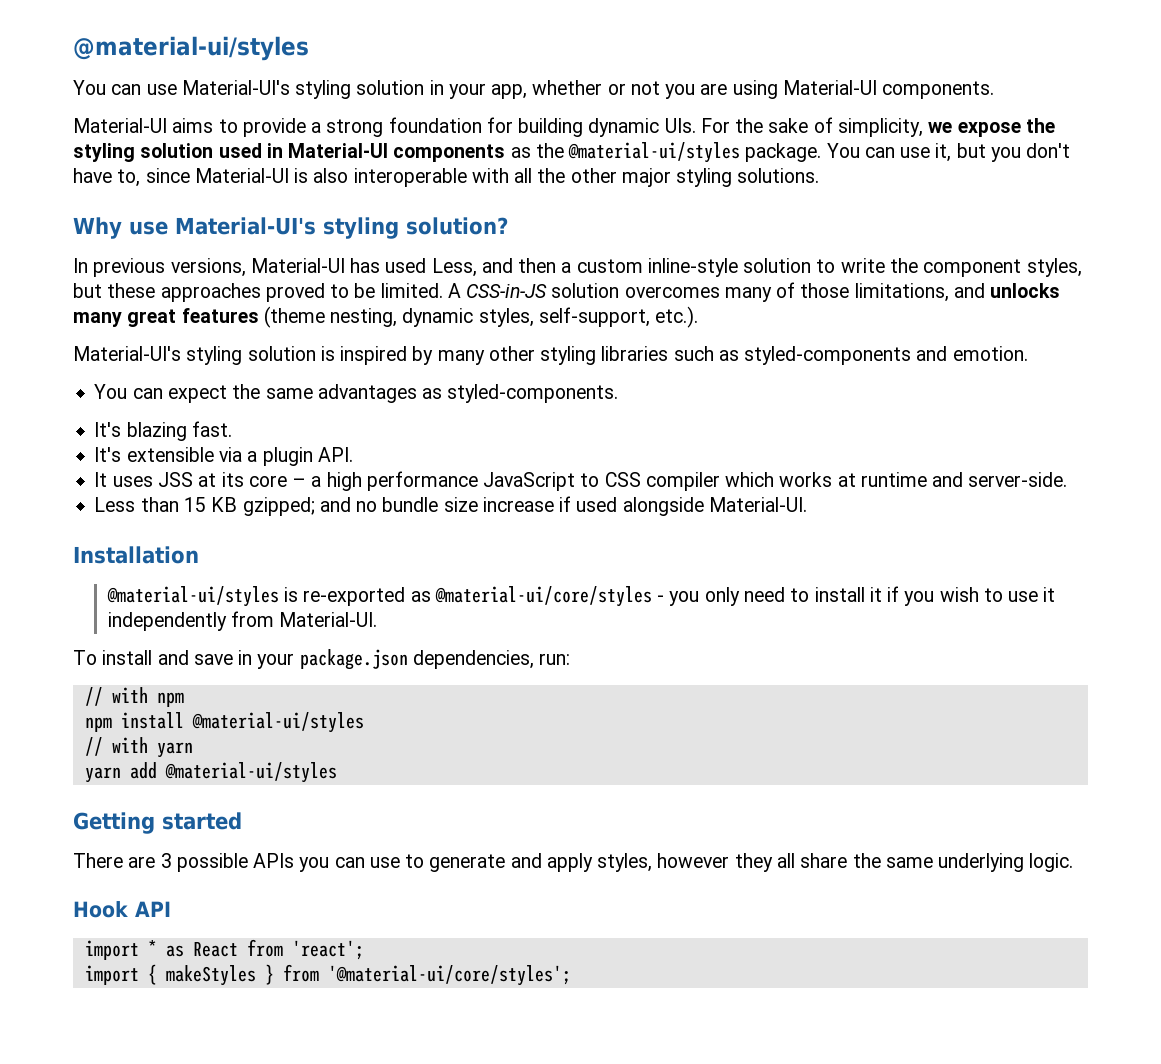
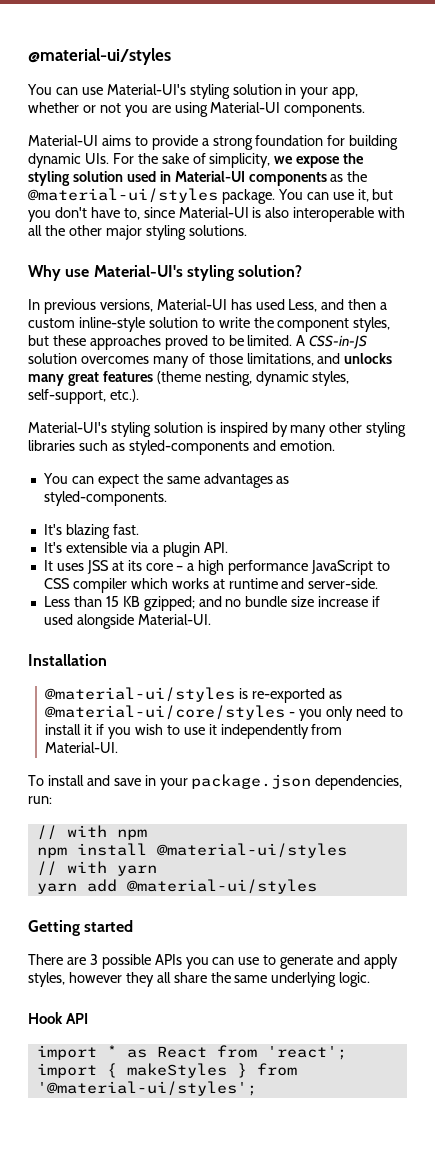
- import { makeStyles } from '@material-ui/core/styles';
+ import { makeStyles } from '@material-ui/styles';

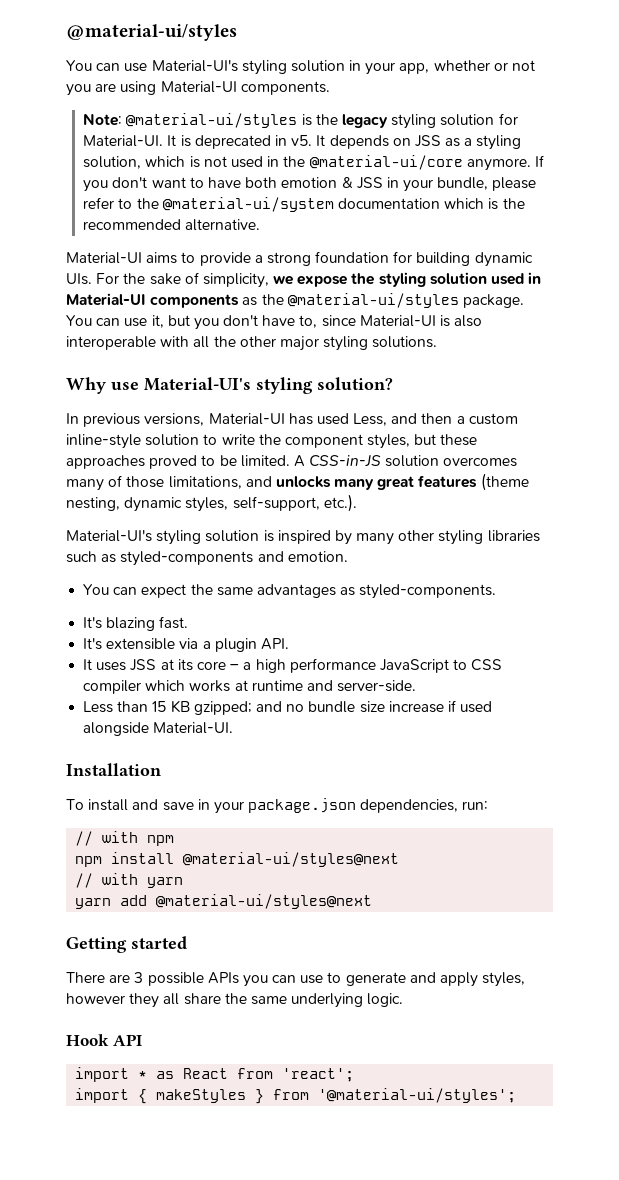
+ Note: @material-ui/styles is the legacy styling solution for Material-UI. It is deprecated in v5. It depends on JSS as a styling solution, which is not used in the @material-ui/core anymore. If you don't want to have both emotion & JSS in your bundle, please refer to the @material-ui/system documentation which is the recommended alternative.
- @material-ui/styles is re-exported as @material-ui/core/styles - you only need to install it if you wish to use it independently from Material-UI.
- npm install @material-ui/styles
+ npm install @material-ui/styles@next
- yarn add @material-ui/styles
+ yarn add @material-ui/styles@next

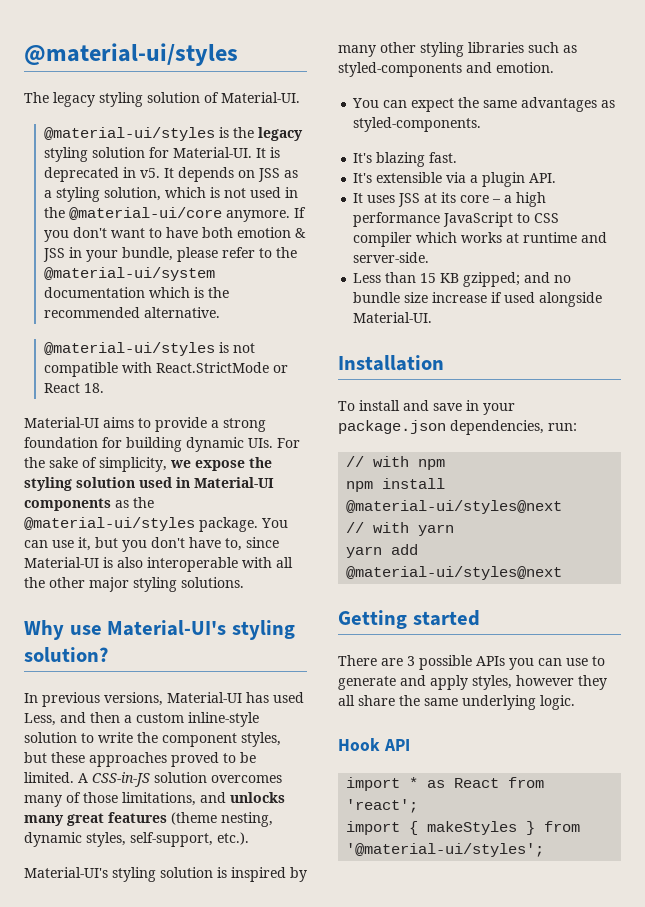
- You can use Material-UI's styling solution in your app, whether or not you are using Material-UI components.
- Note: @material-ui/styles is the legacy styling solution for Material-UI.
+ The legacy styling solution of Material-UI.
+ @material-ui/styles is the legacy styling solution for Material-UI.
+ @material-ui/styles is not compatible with React.StrictMode or React 18.

